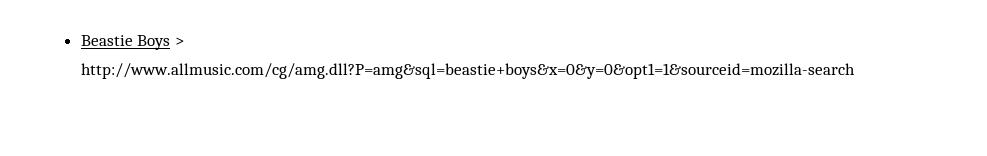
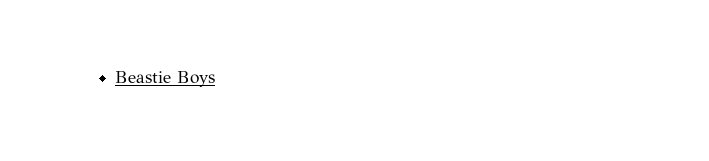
- Beastie Boys > http://www.allmusic.com/cg/amg.dll?P=amg&sql=beastie+boys&x=0&y=0&opt1=1&sourceid=mozilla-search
+ Beastie Boys

